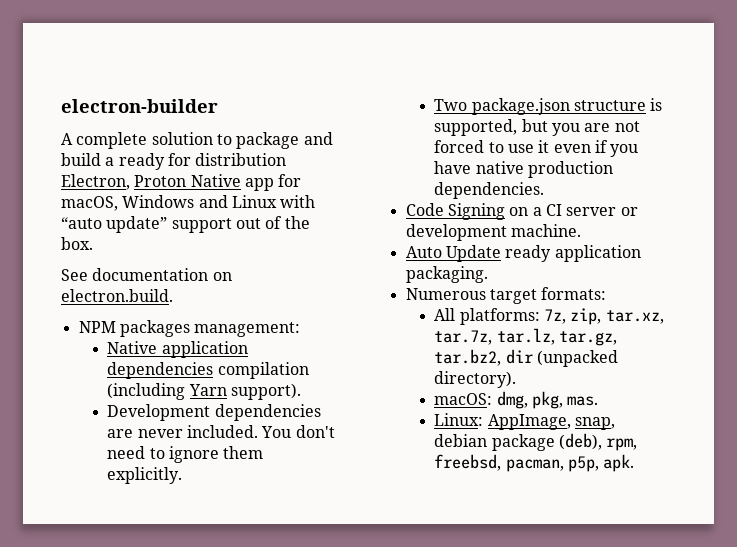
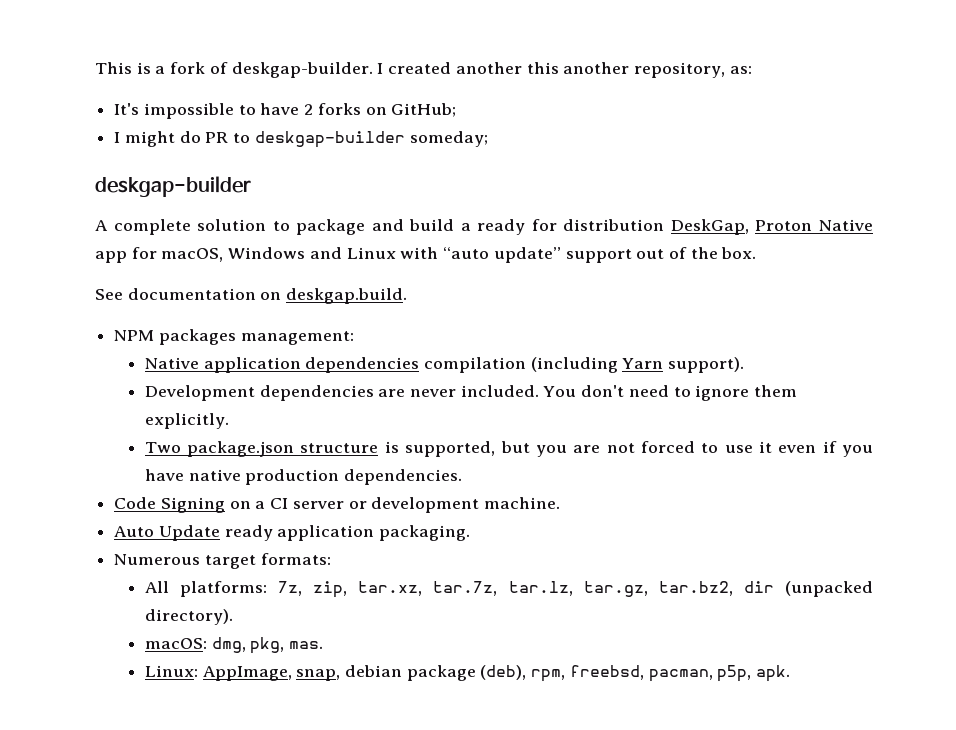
- electron-builder
+ This is a fork of deskgap-builder. I created another this another repository, as:
+ It's impossible to have 2 forks on GitHub;
+ I might do PR to deskgap-builder someday;
+ deskgap-builder
- A complete solution to package and build a ready for distribution Electron, Proton Native app for macOS, Windows and Linux with “auto update” support out of the box.
+ A complete solution to package and build a ready for distribution DeskGap, Proton Native app for macOS, Windows and Linux with “auto update” support out of the box.
- See documentation on electron.build.
+ See documentation on deskgap.build.

